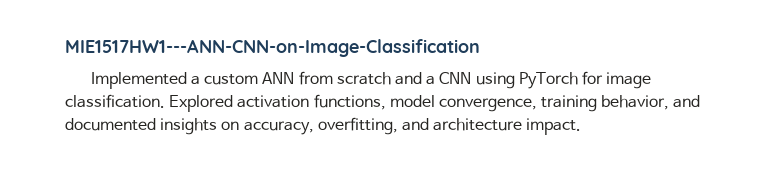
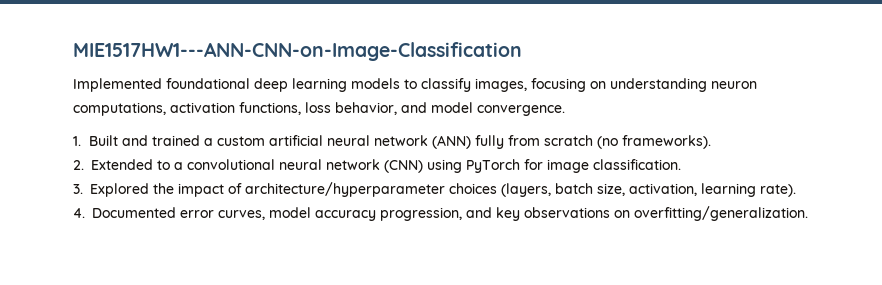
- Implemented a custom ANN from scratch and a CNN using PyTorch for image classification. Explored activation functions, model convergence, training behavior, and documented insights on accuracy, overfitting, and architecture impact.
+ Implemented foundational deep learning models to classify images, focusing on understanding neuron computations, activation functions, loss behavior, and model convergence.
+ 1. Built and trained a custom artificial neural network (ANN) fully from scratch (no frameworks).
+ 2. Extended to a convolutional neural network (CNN) using PyTorch for image classification.
+ 3. Explored the impact of architecture/hyperparameter choices (layers, batch size, activation, learning rate).
+ 4. Documented error curves, model accuracy progression, and key observations on overfitting/generalization.

